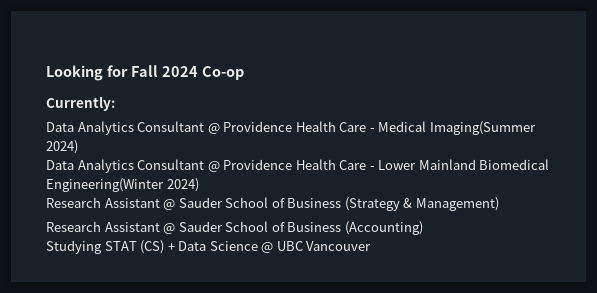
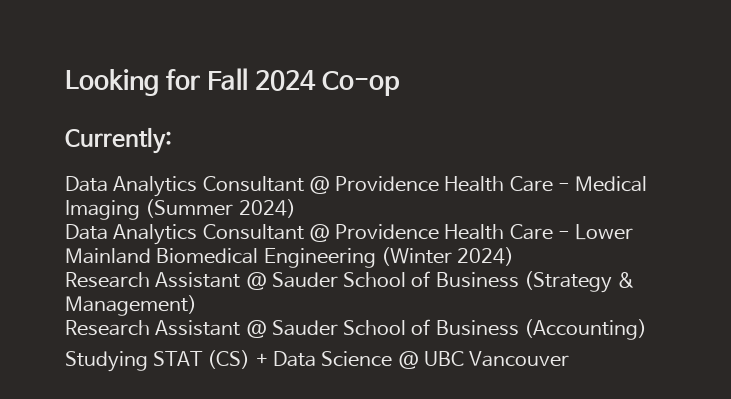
- Data Analytics Consultant @ Providence Health Care - Medical Imaging(Summer 2024)
+ Data Analytics Consultant @ Providence Health Care - Medical Imaging (Summer 2024)
- Data Analytics Consultant @ Providence Health Care - Lower Mainland Biomedical Engineering(Winter 2024)
+ Data Analytics Consultant @ Providence Health Care - Lower Mainland Biomedical Engineering (Winter 2024)

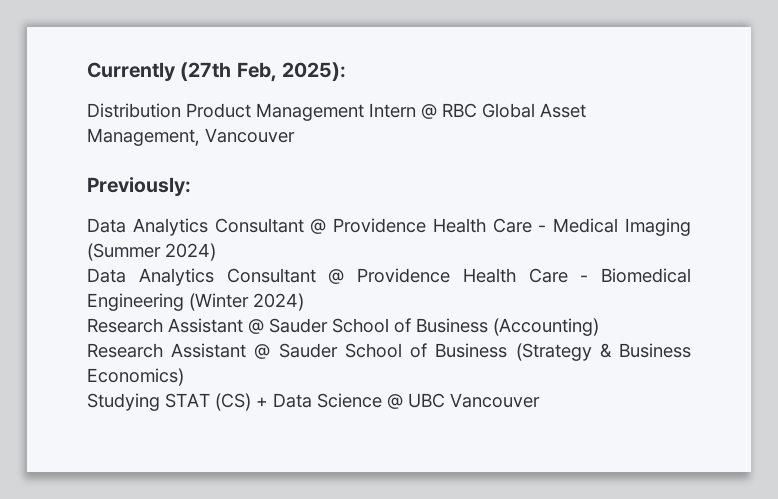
- Looking for Fall 2024 Co-op
- Currently:
+ Currently (27th Feb, 2025):
+ Distribution Product Management Intern @ RBC Global Asset Management, Vancouver
+ Previously:
- Data Analytics Consultant @ Providence Health Care - Lower Mainland Biomedical Engineering (Winter 2024)
+ Data Analytics Consultant @ Providence Health Care - Biomedical Engineering (Winter 2024)
- Research Assistant @ Sauder School of Business (Strategy & Management)
  Research Assistant @ Sauder School of Business (Accounting)
+ Research Assistant @ Sauder School of Business (Strategy & Business Economics)

